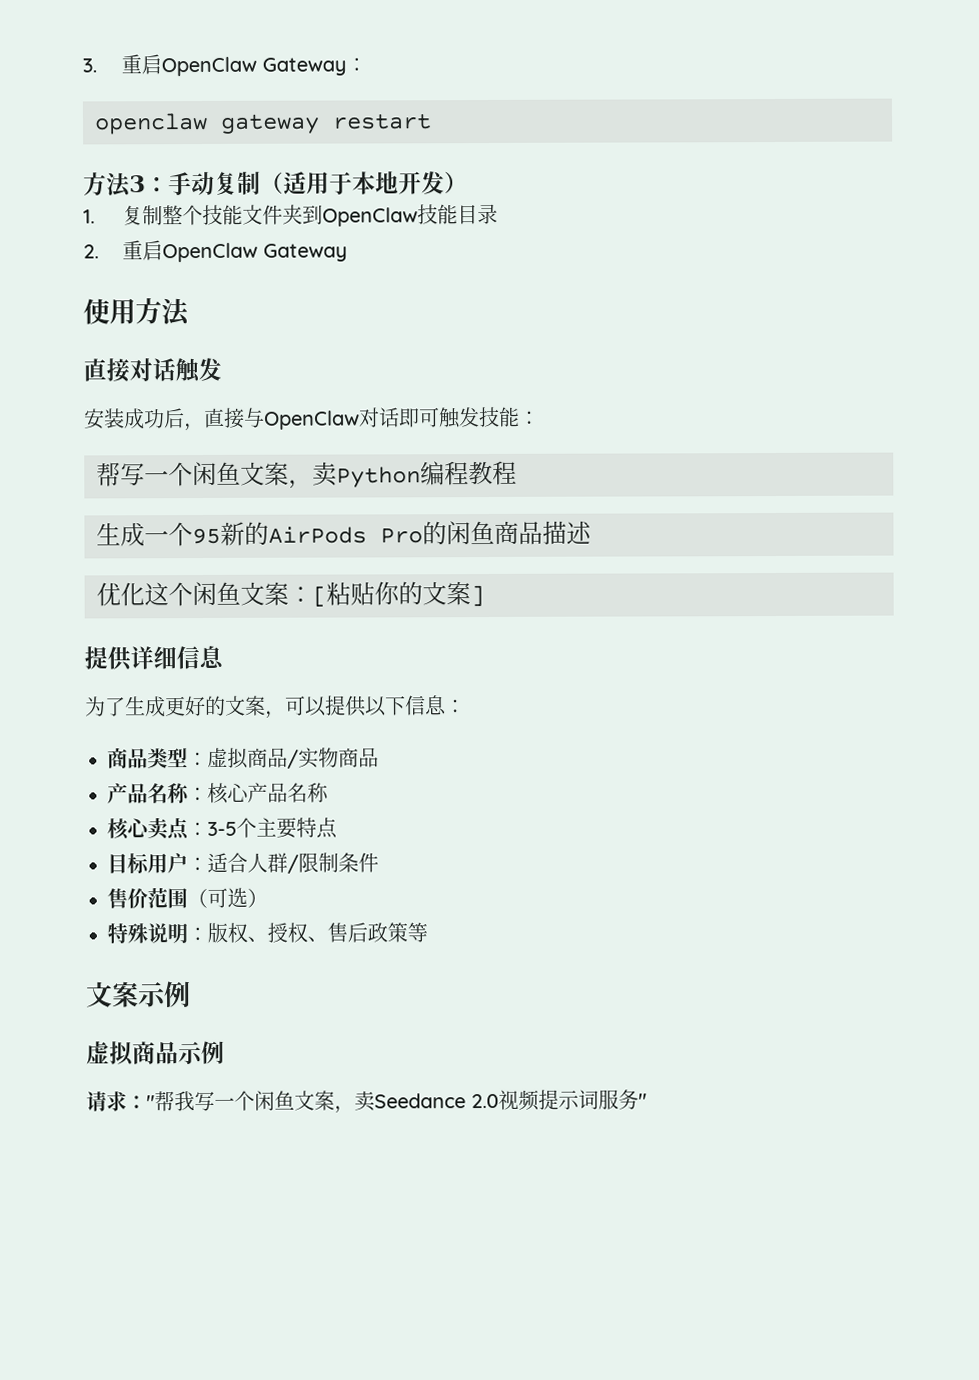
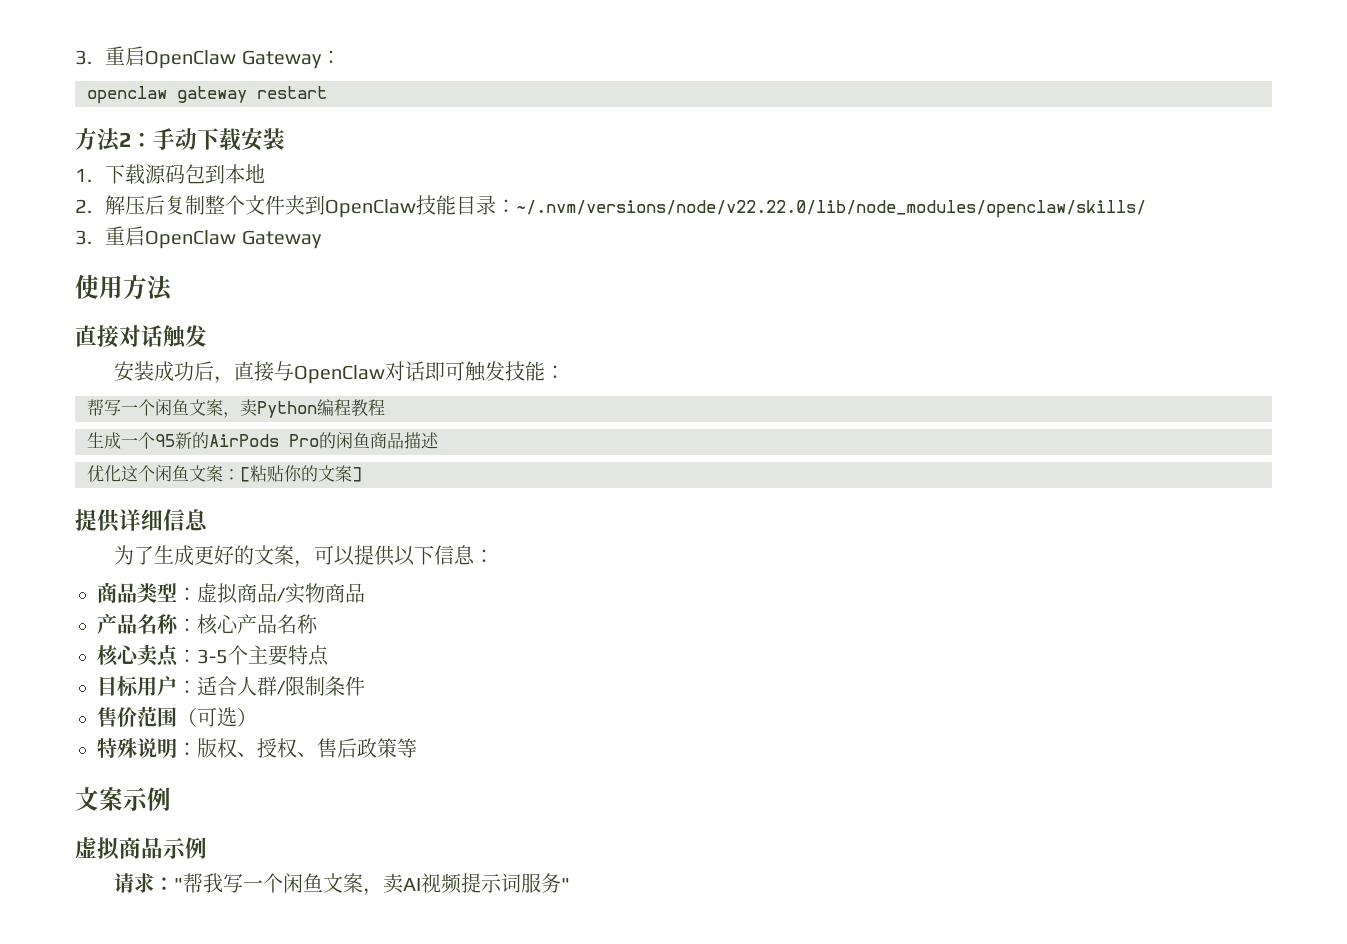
- 方法3：手动复制（适用于本地开发）
- 1.复制整个技能文件夹到OpenClaw技能目录
- 2.重启OpenClaw Gateway
+ 方法2：手动下载安装
+ 1.下载源码包到本地
+ 2.解压后复制整个文件夹到OpenClaw技能目录：~/.nvm/versions/node/v22.22.0/lib/node_modules/openclaw/skills/
+ 3.重启OpenClaw Gateway
- 请求："帮我写一个闲鱼文案，卖Seedance 2.0视频提示词服务"
+ 请求："帮我写一个闲鱼文案，卖AI视频提示词服务"

